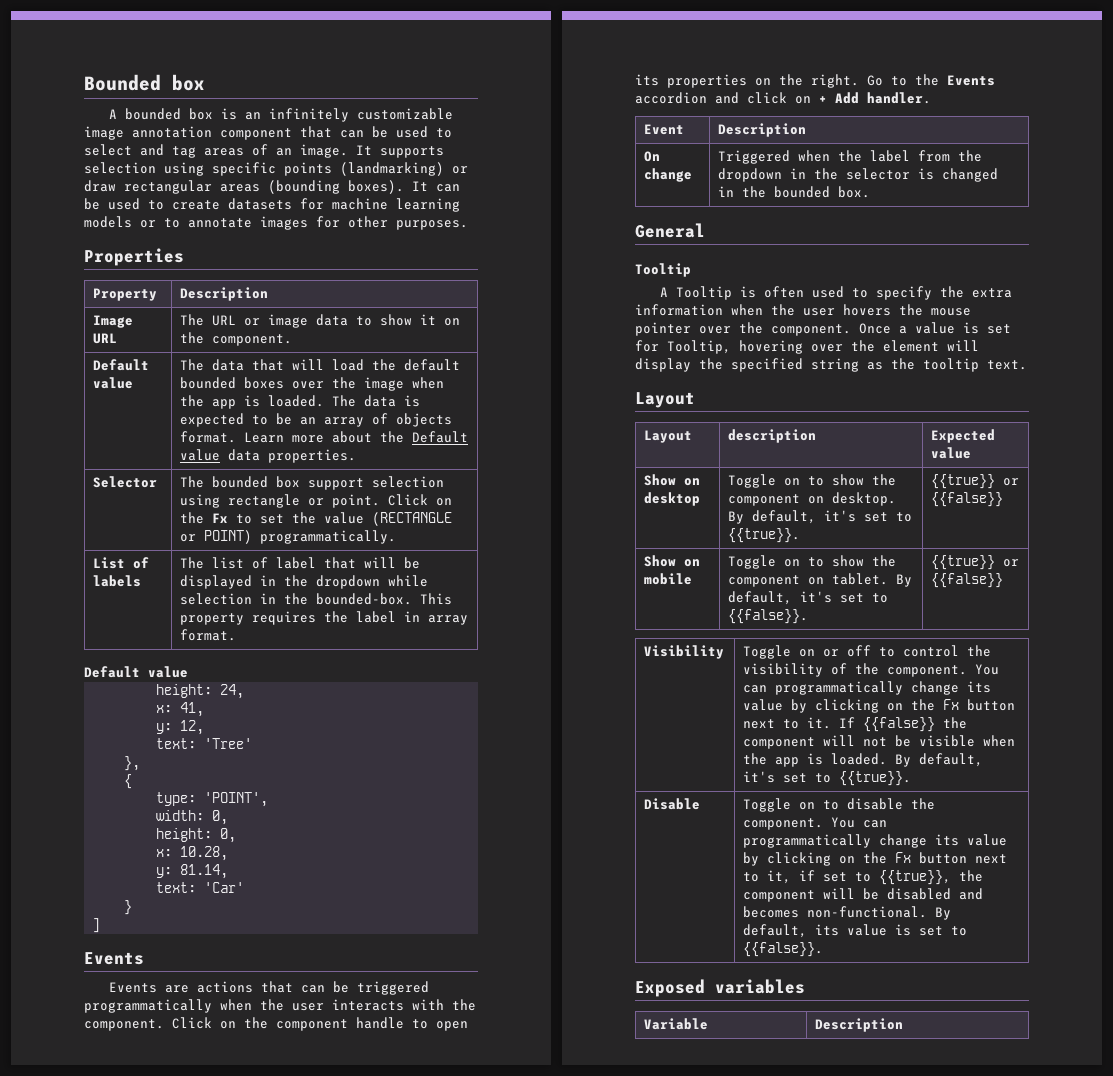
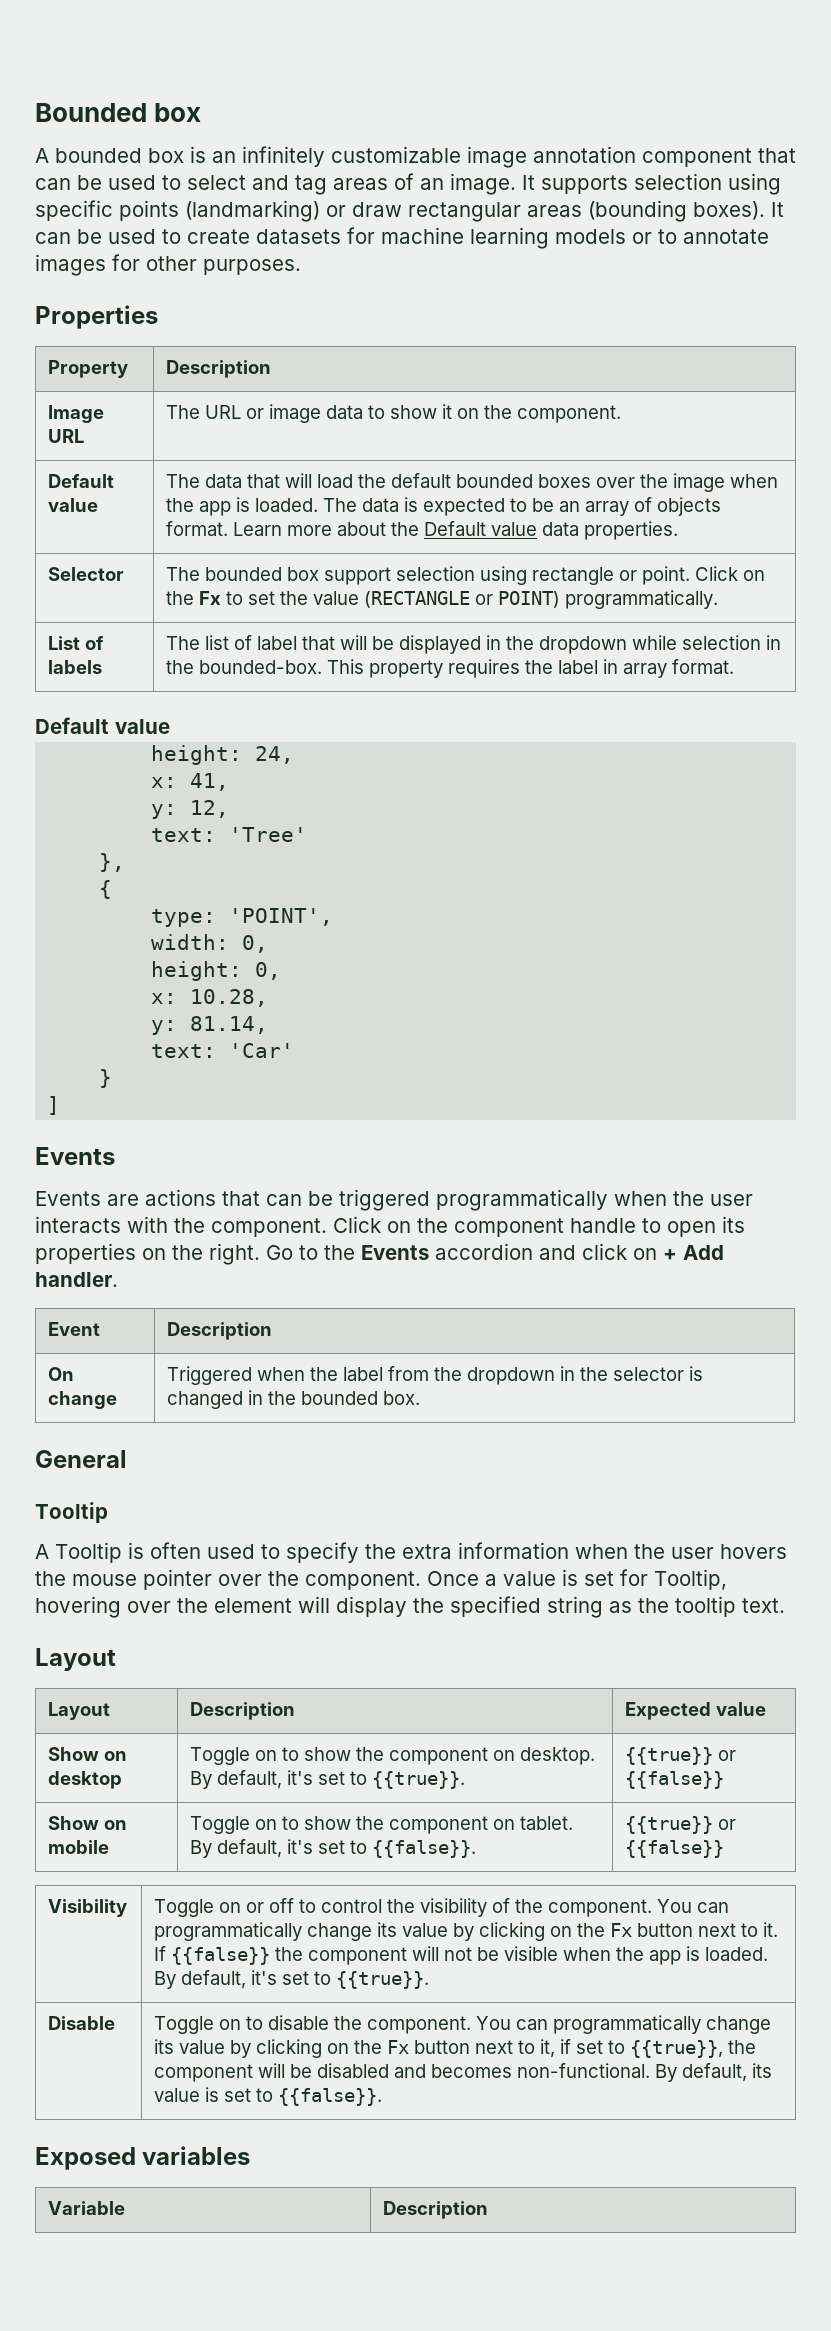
- Layout | description | Expected value
+ Layout | Description | Expected value

